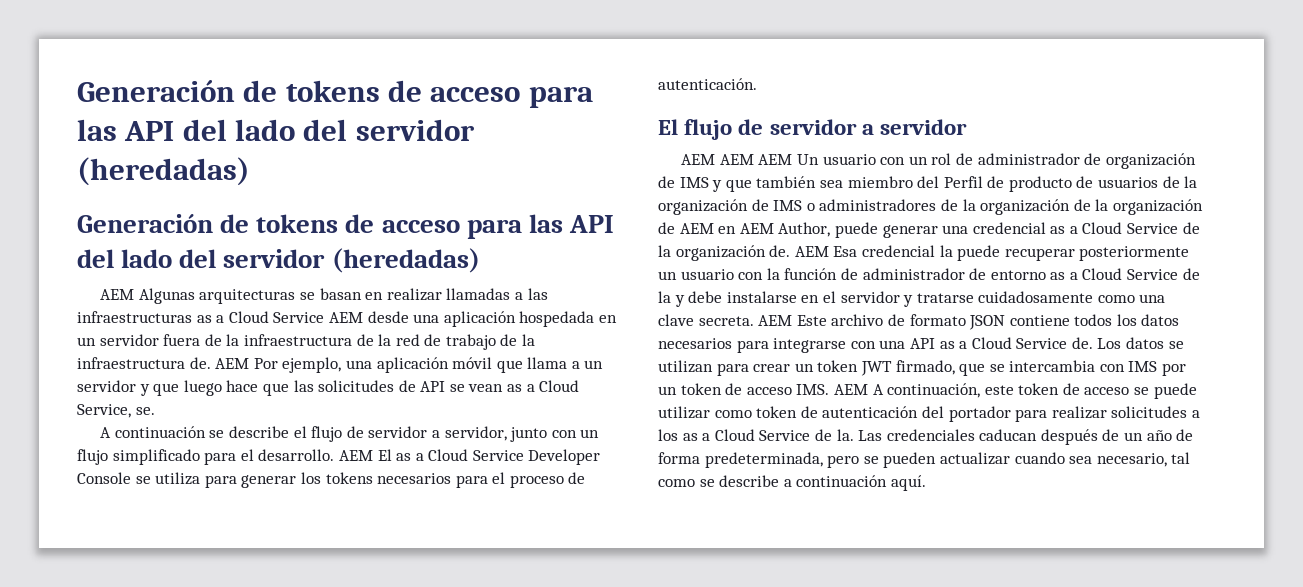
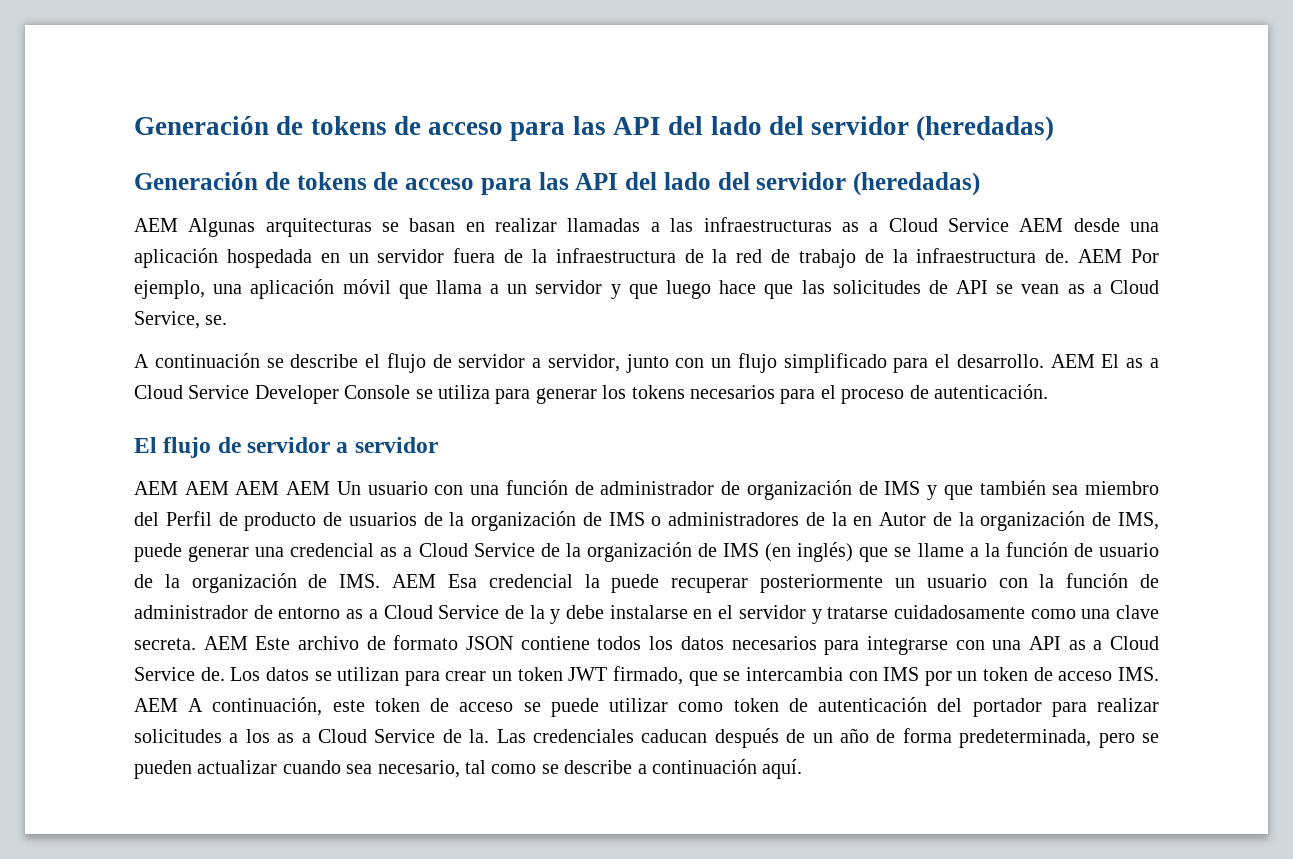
- AEM AEM AEM Un usuario con un rol de administrador de organización de IMS y que también sea miembro del Perfil de producto de usuarios de la organización de IMS o administradores de la organización de la organización de AEM en AEM Author, puede generar una credencial as a Cloud Service de la organización de. AEM Esa credencial la puede recuperar posteriormente un usuario con la función de administrador de entorno as a Cloud Service de la y debe instalarse en el servidor y tratarse cuidadosamente como una clave secreta.
+ AEM AEM AEM AEM Un usuario con una función de administrador de organización de IMS y que también sea miembro del Perfil de producto de usuarios de la organización de IMS o administradores de la en Autor de la organización de IMS, puede generar una credencial as a Cloud Service de la organización de IMS (en inglés) que se llame a la función de usuario de la organización de IMS. AEM Esa credencial la puede recuperar posteriormente un usuario con la función de administrador de entorno as a Cloud Service de la y debe instalarse en el servidor y tratarse cuidadosamente como una clave secreta.

